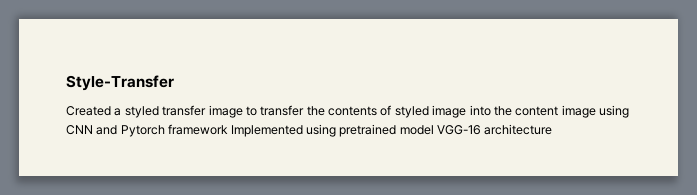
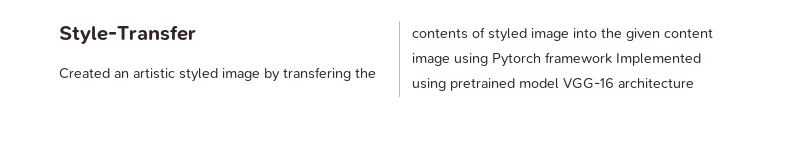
- Created a styled transfer image to transfer the contents of styled image into the content image using CNN and Pytorch framework Implemented using pretrained model VGG-16 architecture
+ Created an artistic styled image by transfering the contents of styled image into the given content image using Pytorch framework Implemented using pretrained model VGG-16 architecture

